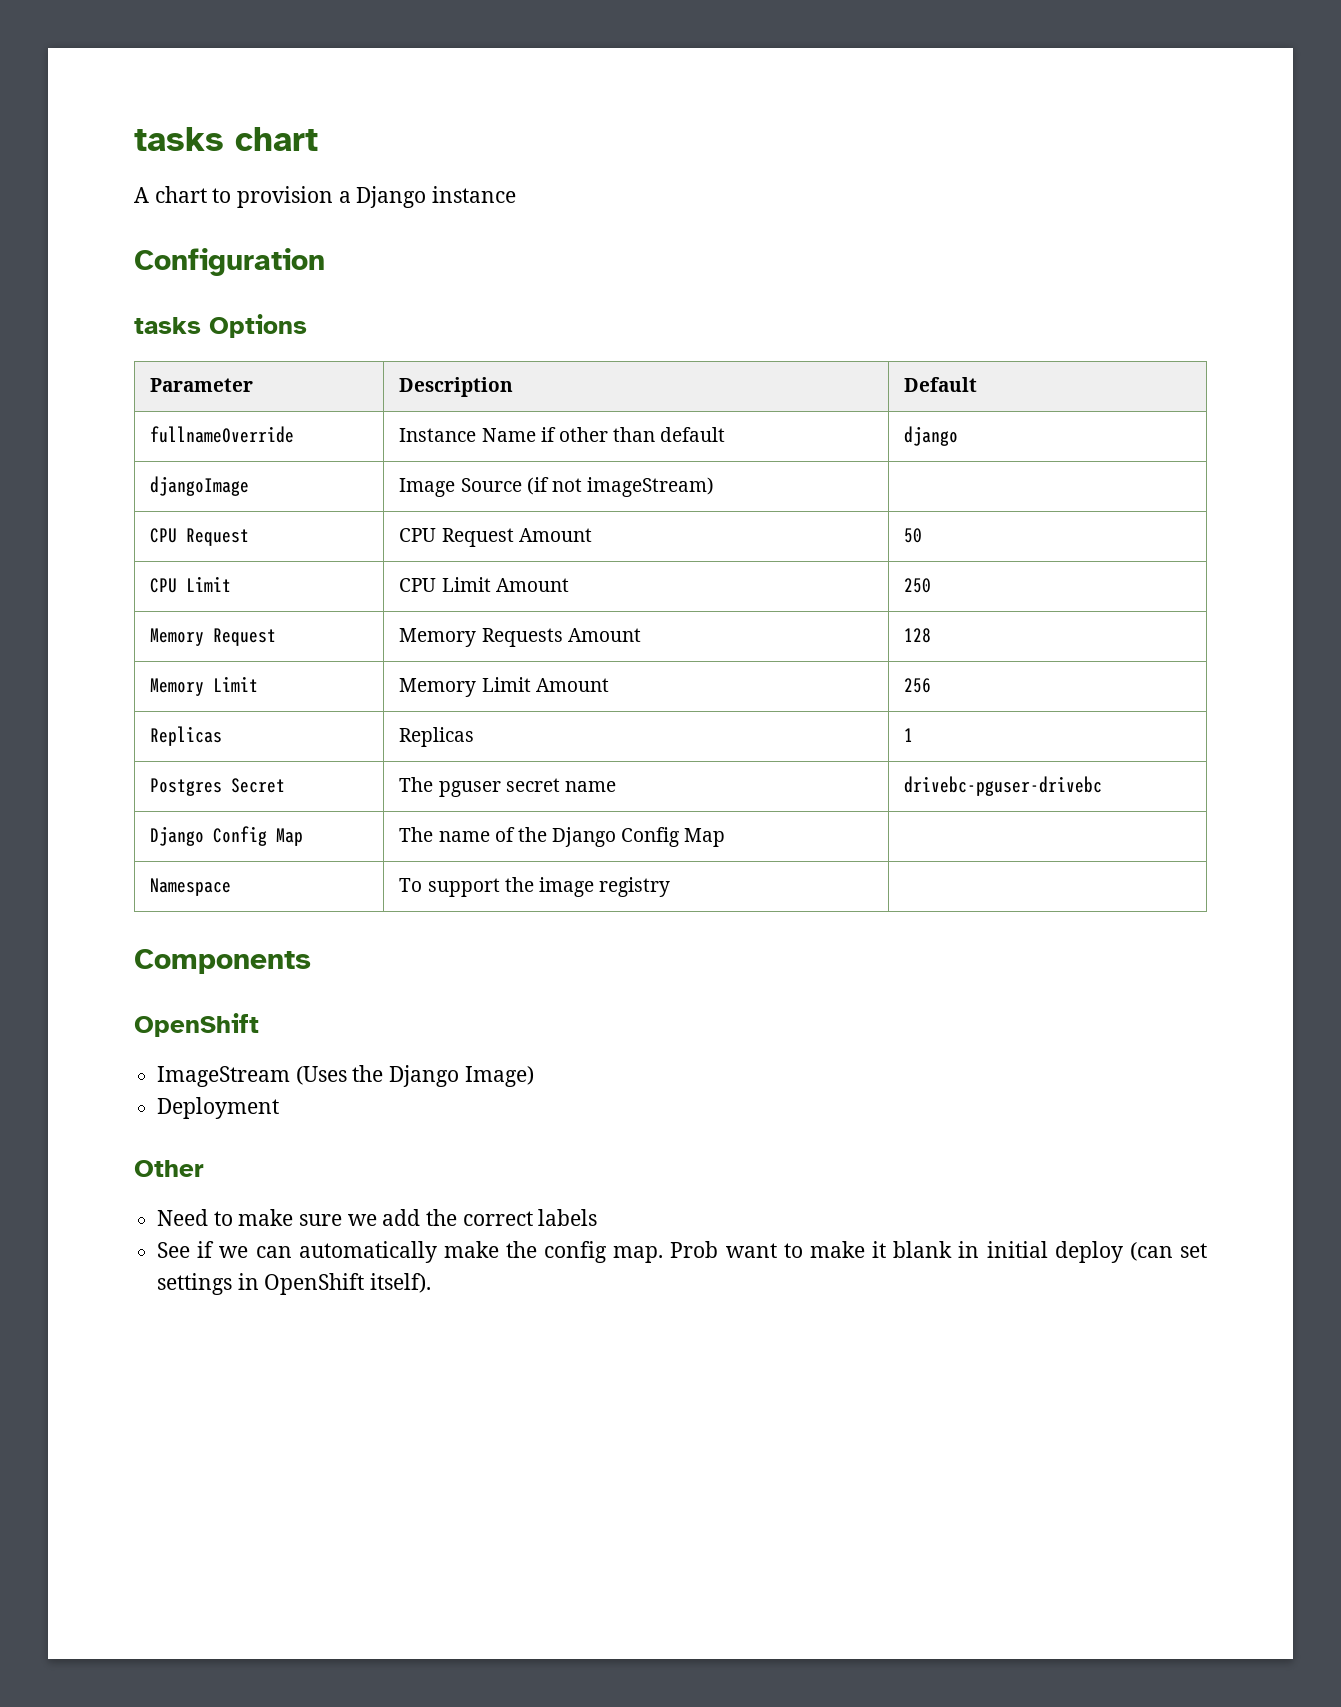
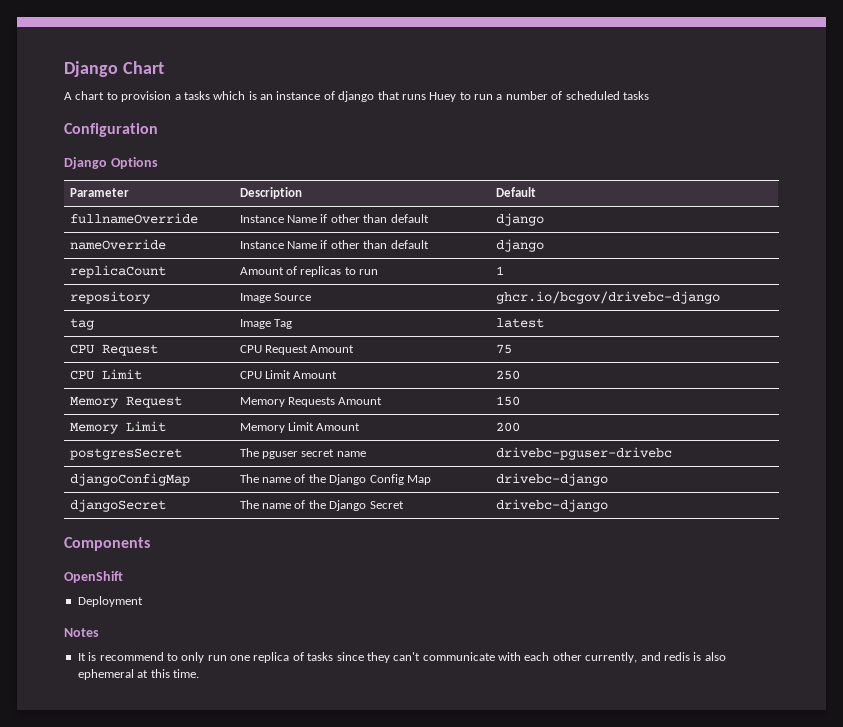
- tasks chart
+ Django Chart
- A chart to provision a Django instance
+ A chart to provision a tasks which is an instance of django that runs Huey to run a number of scheduled tasks
- tasks Options
+ Django Options
- djangoImage | Image Source (if not imageStream) |
+ nameOverride | Instance Name if other than default | django
+ replicaCount | Amount of replicas to run | 1
+ repository | Image Source | ghcr.io/bcgov/drivebc-django
+ tag | Image Tag | latest
- CPU Request | CPU Request Amount | 50
+ CPU Request | CPU Request Amount | 75
- Memory Request | Memory Requests Amount | 128
+ Memory Request | Memory Requests Amount | 150
- Memory Limit | Memory Limit Amount | 256
- Replicas | Replicas | 1
- Postgres Secret | The pguser secret name | drivebc-pguser-drivebc
+ Memory Limit | Memory Limit Amount | 200
+ postgresSecret | The pguser secret name | drivebc-pguser-drivebc
- Django Config Map | The name of the Django Config Map |
- Namespace | To support the image registry |
+ djangoConfigMap | The name of the Django Config Map | drivebc-django
+ djangoSecret | The name of the Django Secret | drivebc-django
  Components
  OpenShift
- ImageStream (Uses the Django Image)
  Deployment
- Other
- Need to make sure we add the correct labels
- See if we can automatically make the config map. Prob want to make it blank in initial deploy (can set settings in OpenShift itself).
+ Notes
+ It is recommend to only run one replica of tasks since they can't communicate with each other currently, and redis is also ephemeral at this time.

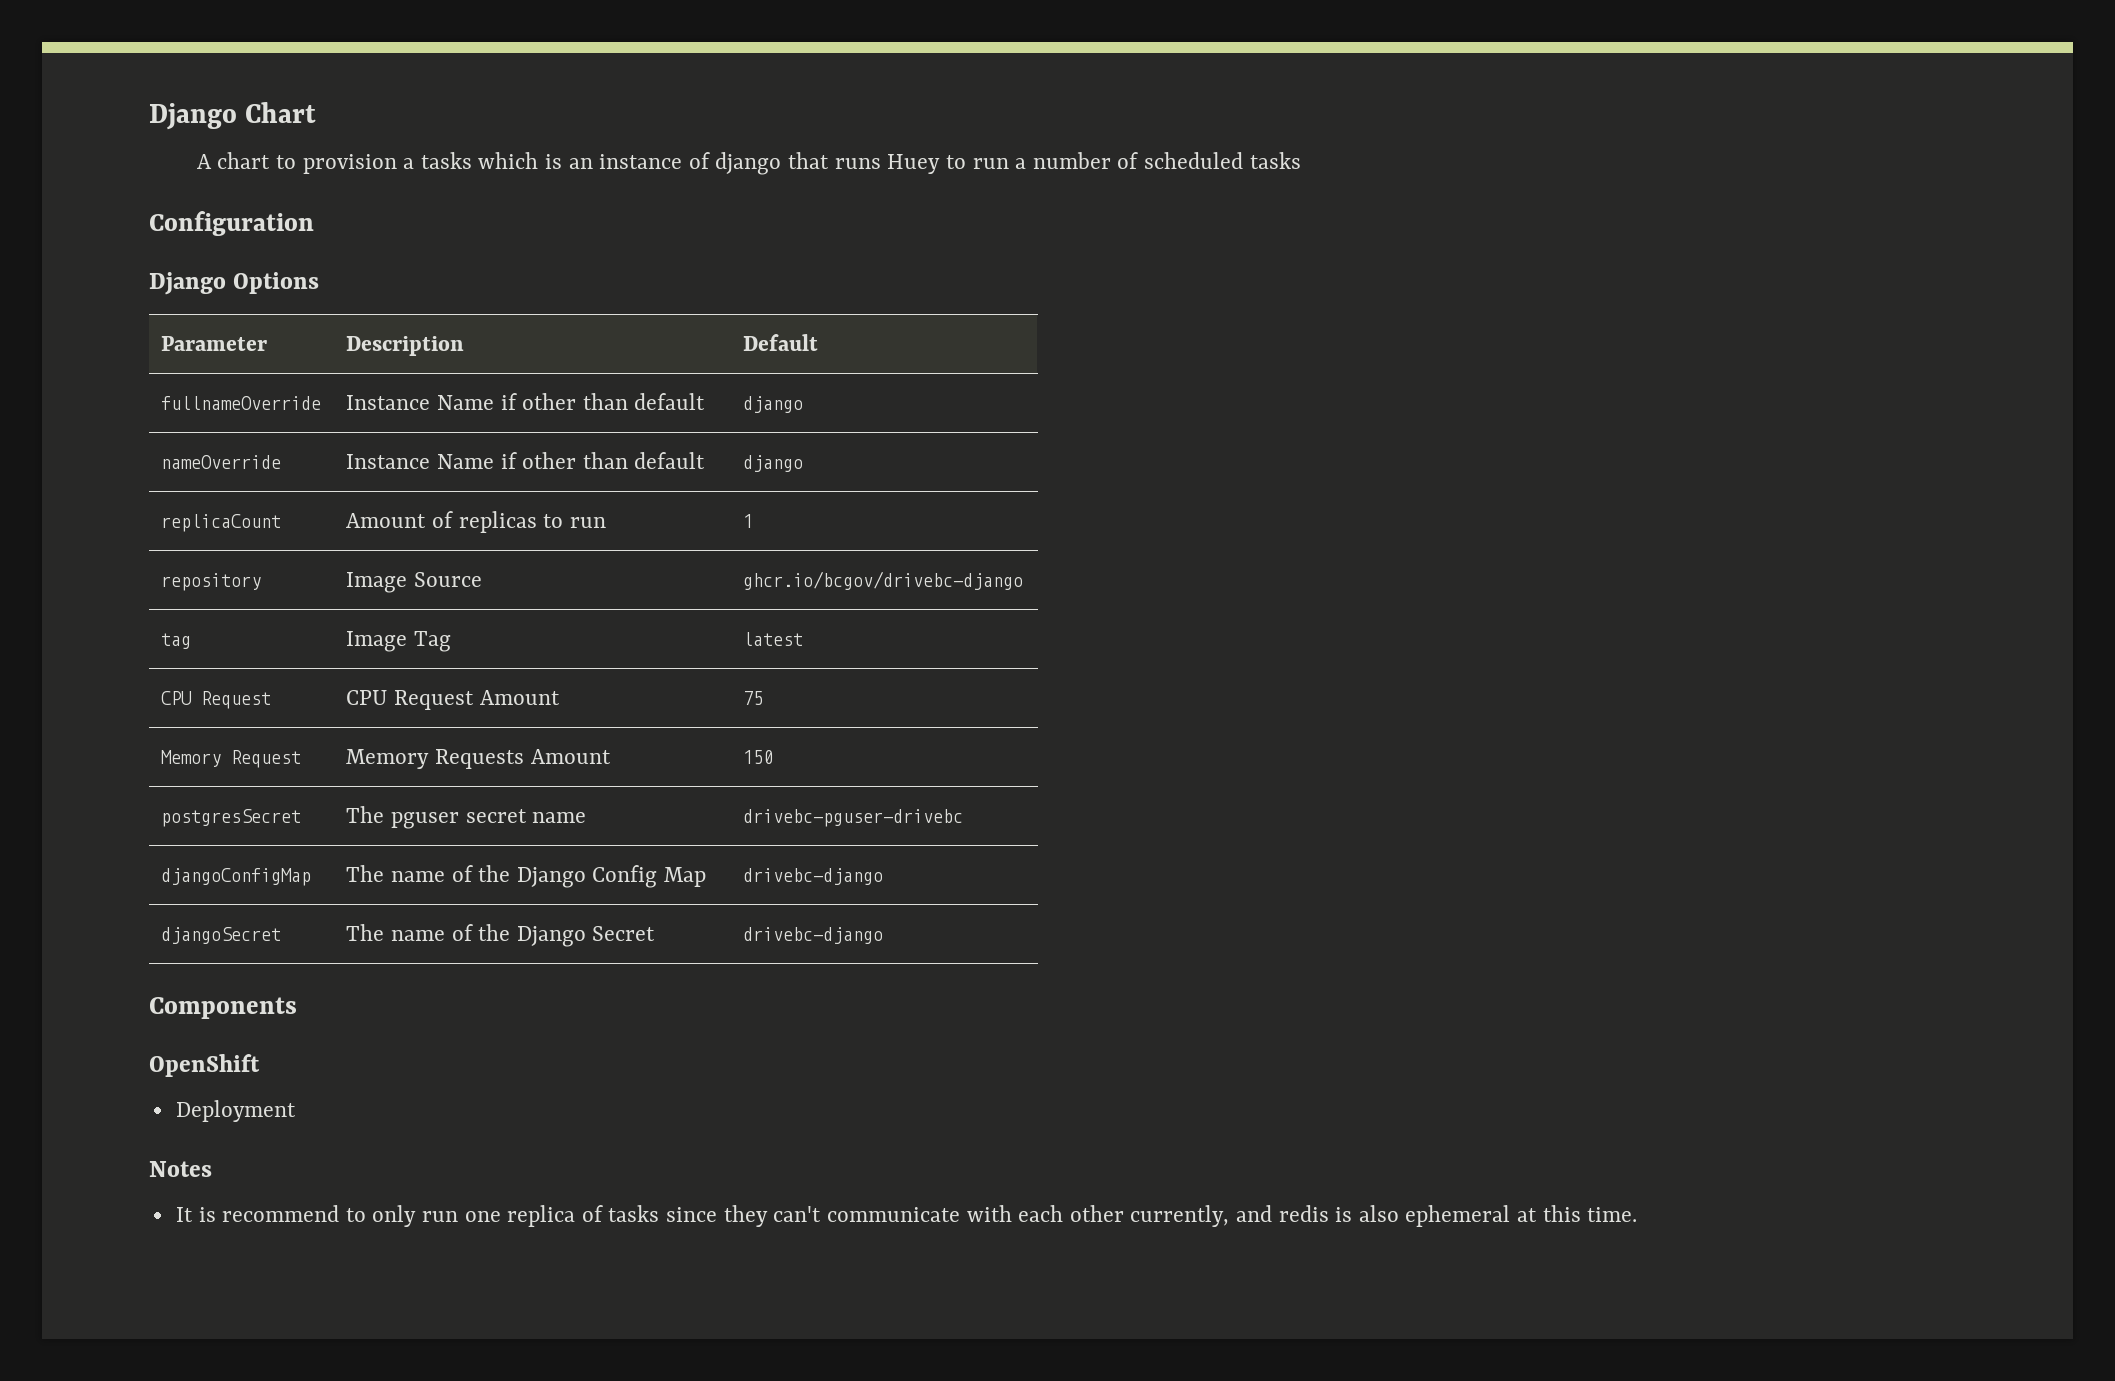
- CPU Limit | CPU Limit Amount | 250
- Memory Limit | Memory Limit Amount | 200

